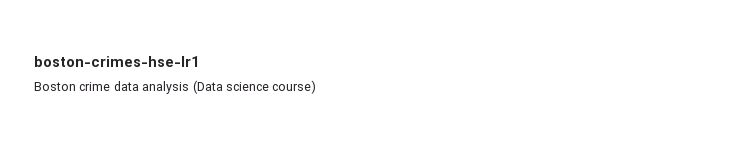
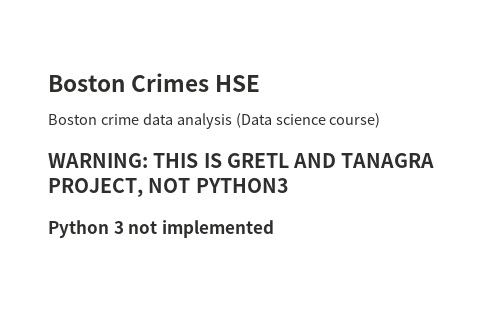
- boston-crimes-hse-lr1
+ Boston Crimes HSE
+ WARNING: THIS IS GRETL AND TANAGRA PROJECT, NOT PYTHON3
+ Python 3 not implemented

